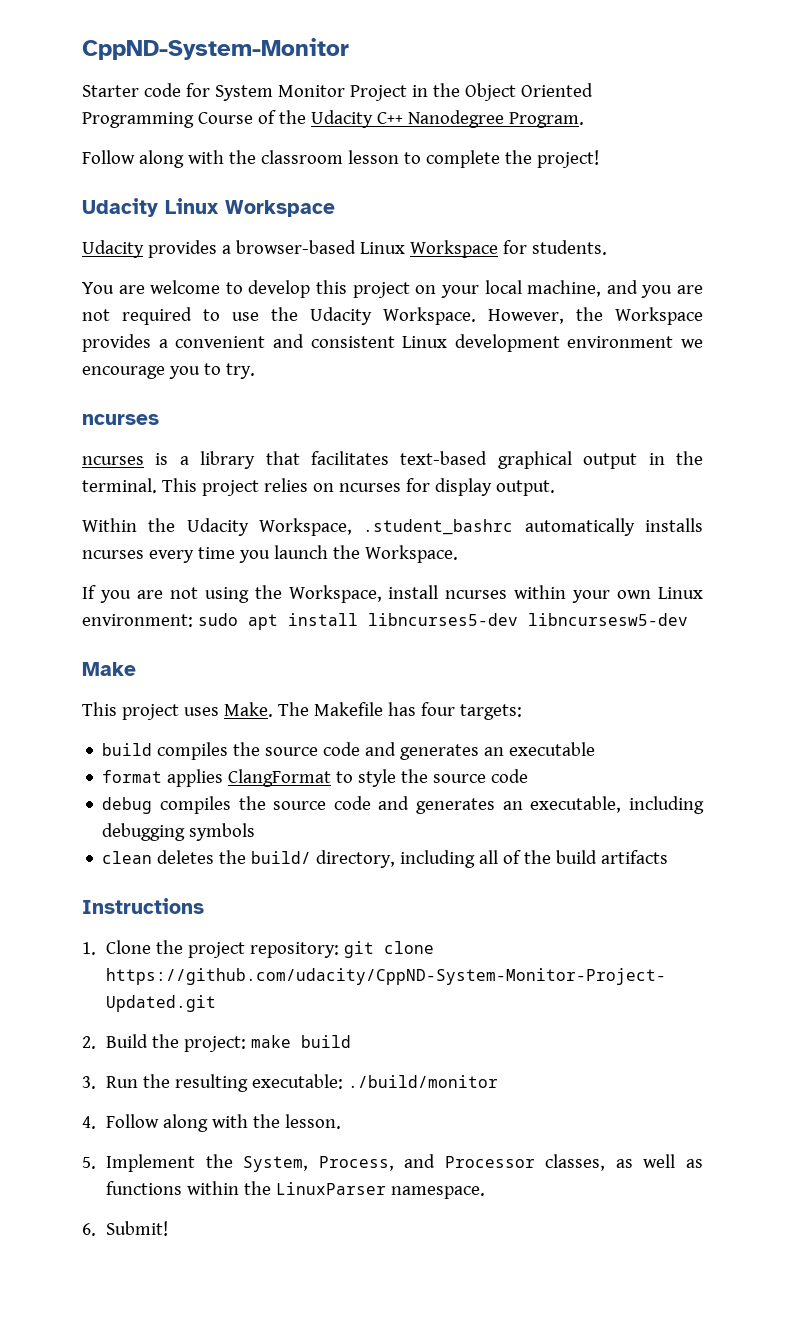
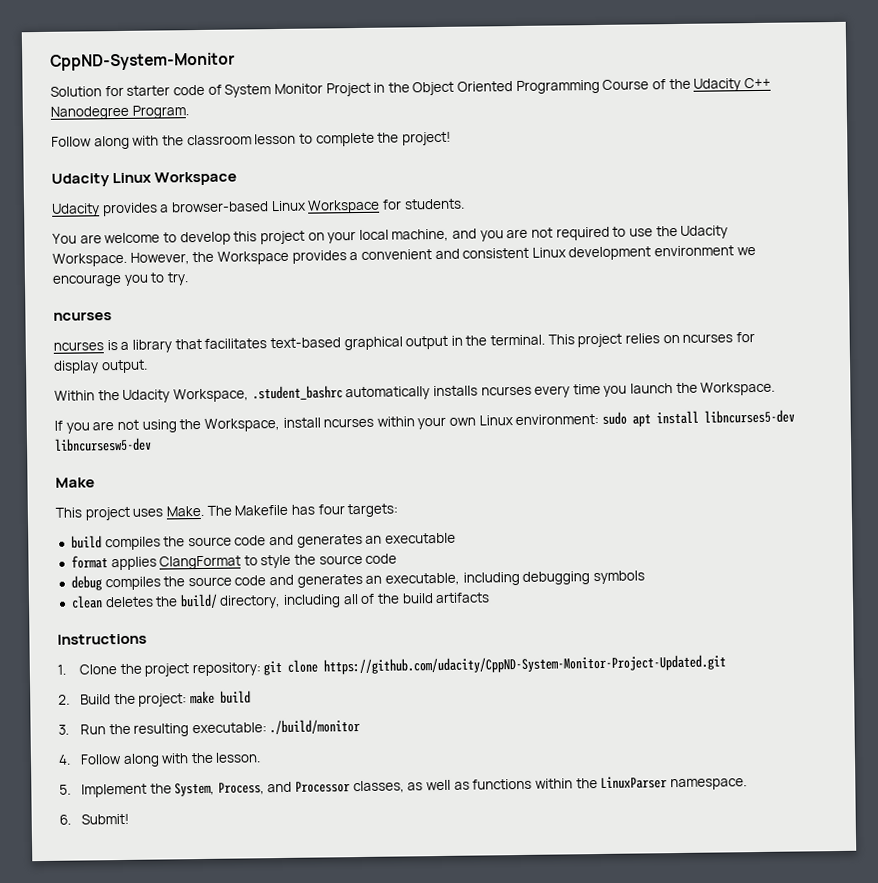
- Starter code for System Monitor Project in the Object Oriented Programming Course of the Udacity C++ Nanodegree Program.
+ Solution for starter code of System Monitor Project in the Object Oriented Programming Course of the Udacity C++ Nanodegree Program.

